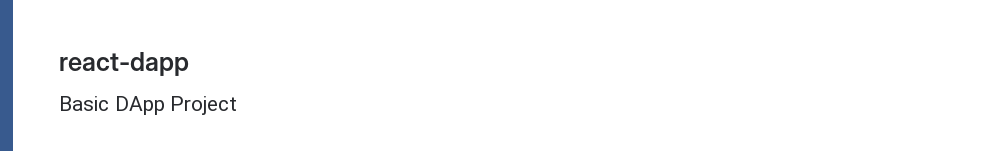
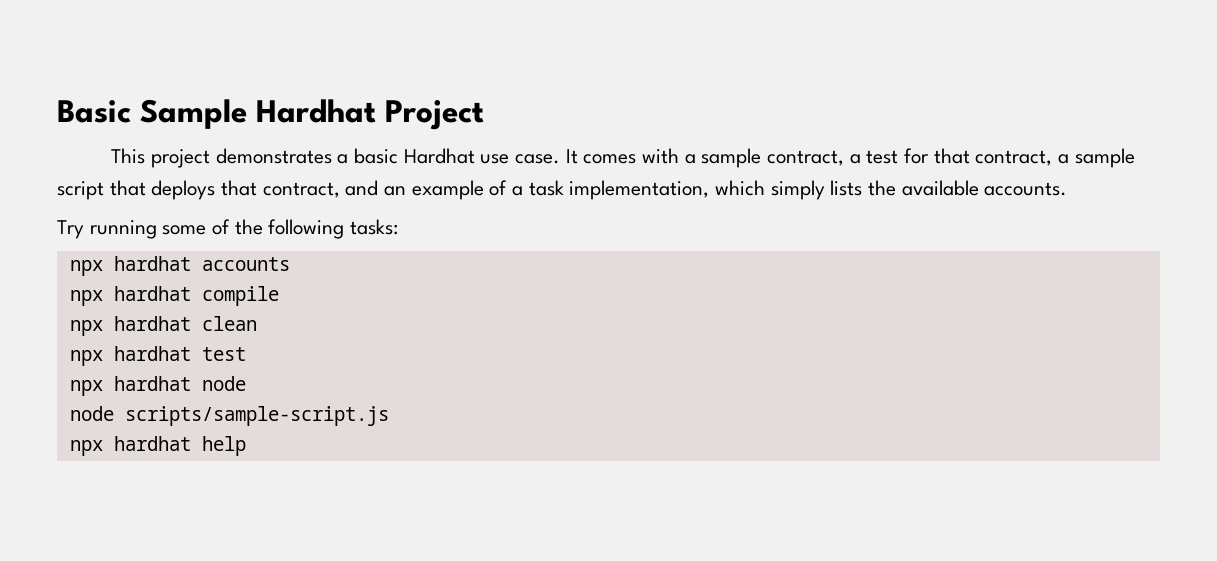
- react-dapp
- Basic DApp Project
+ Basic Sample Hardhat Project
+ This project demonstrates a basic Hardhat use case. It comes with a sample contract, a test for that contract, a sample script that deploys that contract, and an example of a task implementation, which simply lists the available accounts.
+ Try running some of the following tasks:
+ npx hardhat accounts
+ npx hardhat compile
+ npx hardhat clean
+ npx hardhat test
+ npx hardhat node
+ node scripts/sample-script.js
+ npx hardhat help

